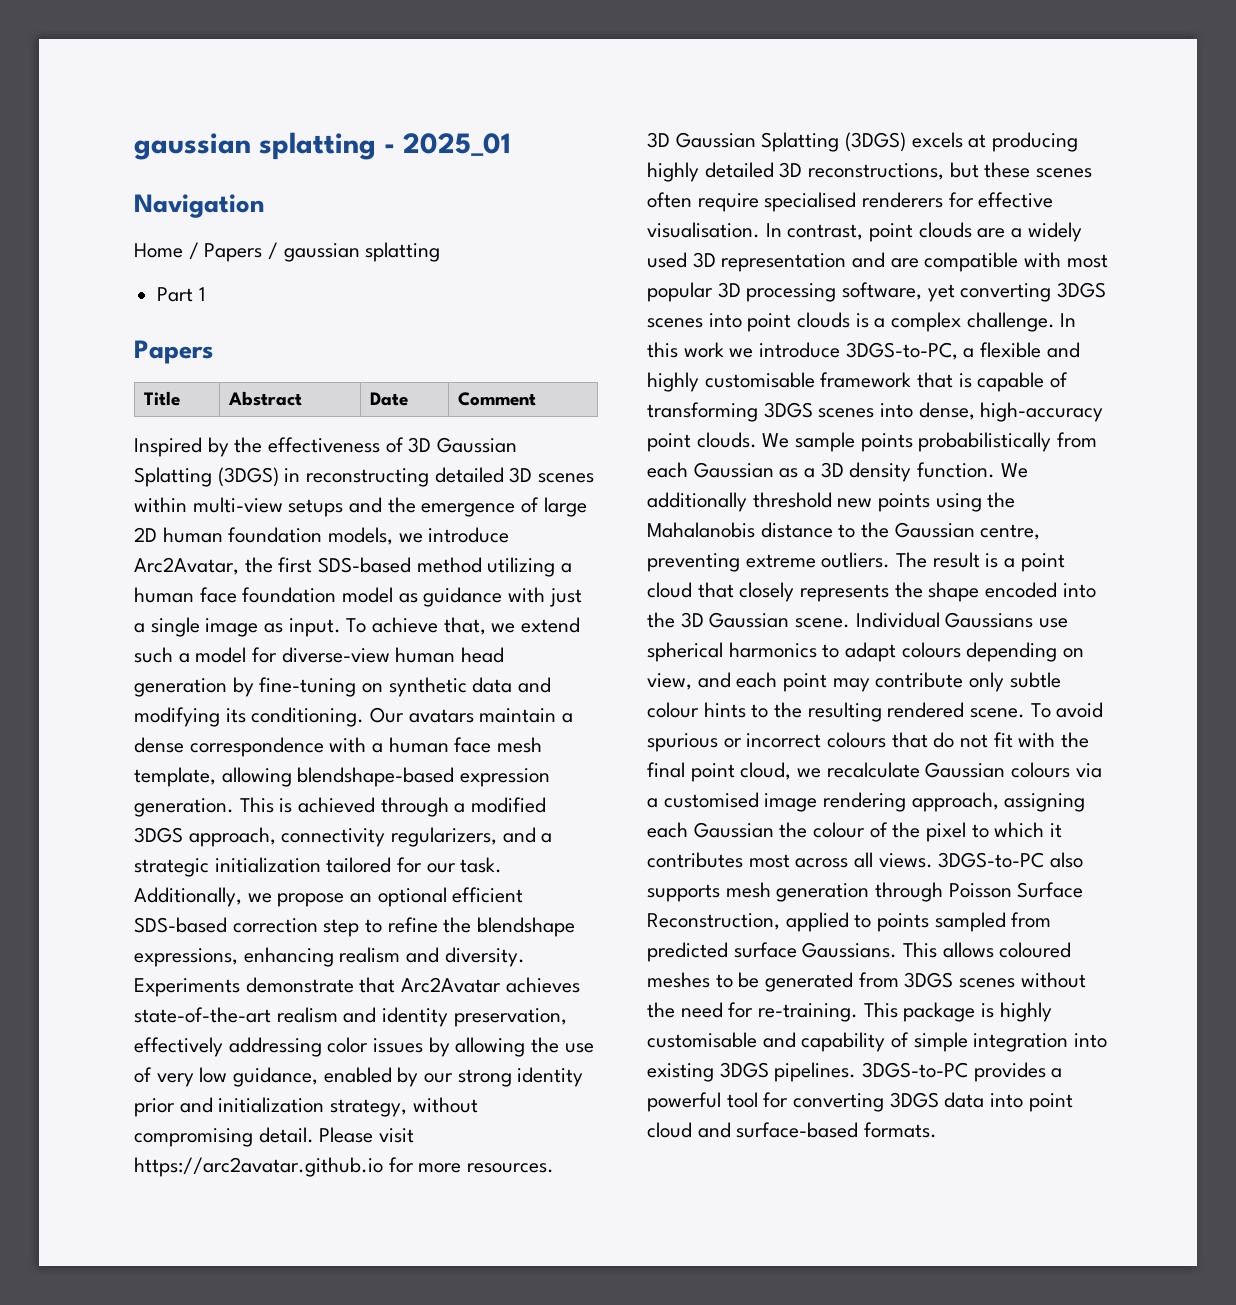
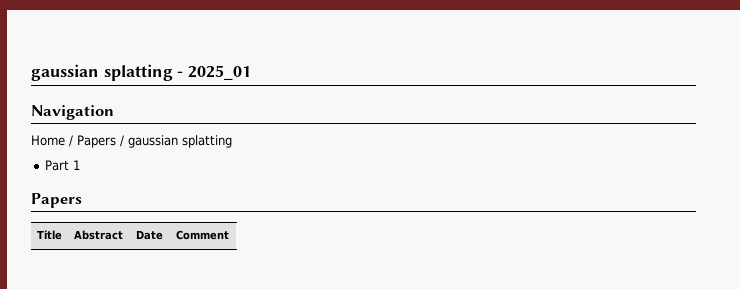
- Inspired by the effectiveness of 3D Gaussian Splatting (3DGS) in reconstructing detailed 3D scenes within multi-view setups and the emergence of large 2D human foundation models, we introduce Arc2Avatar, the first SDS-based method utilizing a human face foundation model as guidance with just a single image as input. To achieve that, we extend such a model for diverse-view human head generation by fine-tuning on synthetic data and modifying its conditioning. Our avatars maintain a dense correspondence with a human face mesh template, allowing blendshape-based expression generation. This is achieved through a modified 3DGS approach, connectivity regularizers, and a strategic initialization tailored for our task. Additionally, we propose an optional efficient SDS-based correction step to refine the blendshape expressions, enhancing realism and diversity. Experiments demonstrate that Arc2Avatar achieves state-of-the-art realism and identity preservation, effectively addressing color issues by allowing the use of very low guidance, enabled by our strong identity prior and initialization strategy, without compromising detail. Please visit https://arc2avatar.github.io for more resources.
- 3D Gaussian Splatting (3DGS) excels at producing highly detailed 3D reconstructions, but these scenes often require specialised renderers for effective visualisation. In contrast, point clouds are a widely used 3D representation and are compatible with most popular 3D processing software, yet converting 3DGS scenes into point clouds is a complex challenge. In this work we introduce 3DGS-to-PC, a flexible and highly customisable framework that is capable of transforming 3DGS scenes into dense, high-accuracy point clouds. We sample points probabilistically from each Gaussian as a 3D density function. We additionally threshold new points using the Mahalanobis distance to the Gaussian centre, preventing extreme outliers. The result is a point cloud that closely represents the shape encoded into the 3D Gaussian scene. Individual Gaussians use spherical harmonics to adapt colours depending on view, and each point may contribute only subtle colour hints to the resulting rendered scene. To avoid spurious or incorrect colours that do not fit with the final point cloud, we recalculate Gaussian colours via a customised image rendering approach, assigning each Gaussian the colour of the pixel to which it contributes most across all views. 3DGS-to-PC also supports mesh generation through Poisson Surface Reconstruction, applied to points sampled from predicted surface Gaussians. This allows coloured meshes to be generated from 3DGS scenes without the need for re-training. This package is highly customisable and capability of simple integration into existing 3DGS pipelines. 3DGS-to-PC provides a powerful tool for converting 3DGS data into point cloud and surface-based formats.

